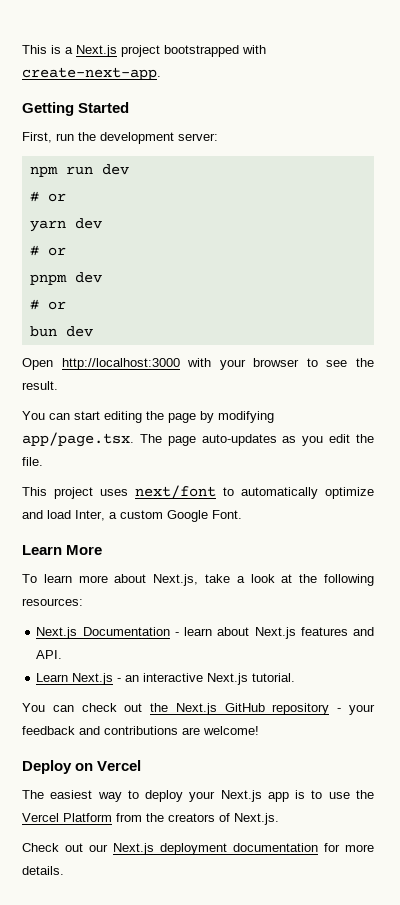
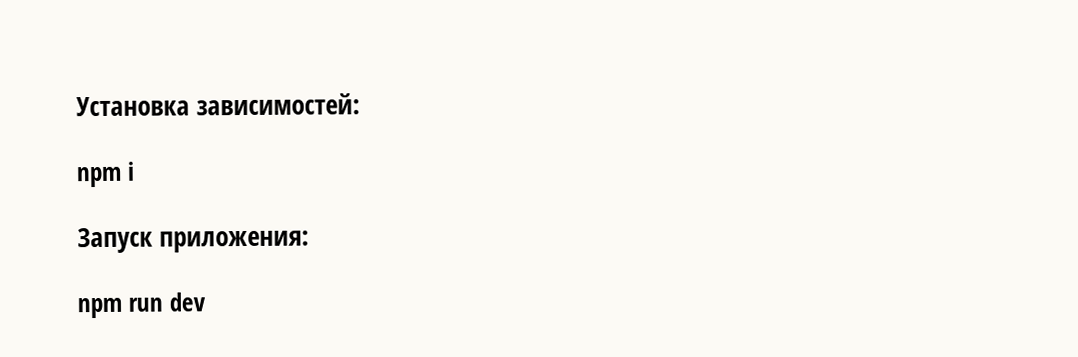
- This is a Next.js project bootstrapped with create-next-app.
- Getting Started
- First, run the development server:
+ Установка зависимостей:
+ npm i
+ Запуск приложения:
  npm run dev
- # or
- yarn dev
- # or
- pnpm dev
- # or
- bun dev
- Open http://localhost:3000 with your browser to see the result.
- You can start editing the page by modifying app/page.tsx. The page auto-updates as you edit the file.
- This project uses next/font to automatically optimize and load Inter, a custom Google Font.
- Learn More
- To learn more about Next.js, take a look at the following resources:
- Next.js Documentation - learn about Next.js features and API.
- Learn Next.js - an interactive Next.js tutorial.
- You can check out the Next.js GitHub repository - your feedback and contributions are welcome!
- Deploy on Vercel
- The easiest way to deploy your Next.js app is to use the Vercel Platform from the creators of Next.js.
- Check out our Next.js deployment documentation for more details.

